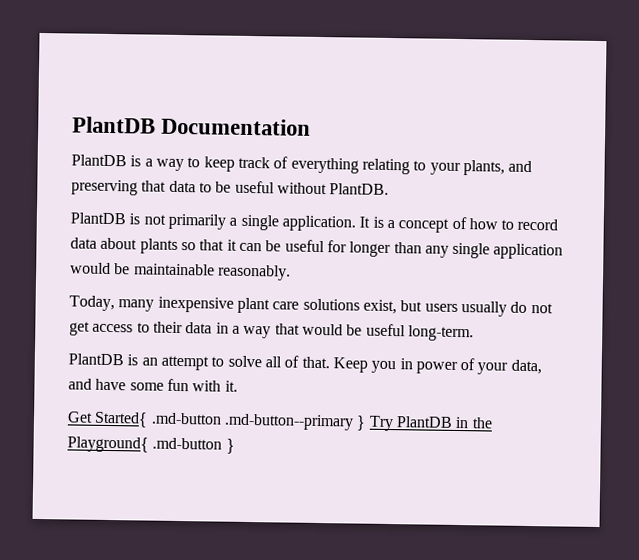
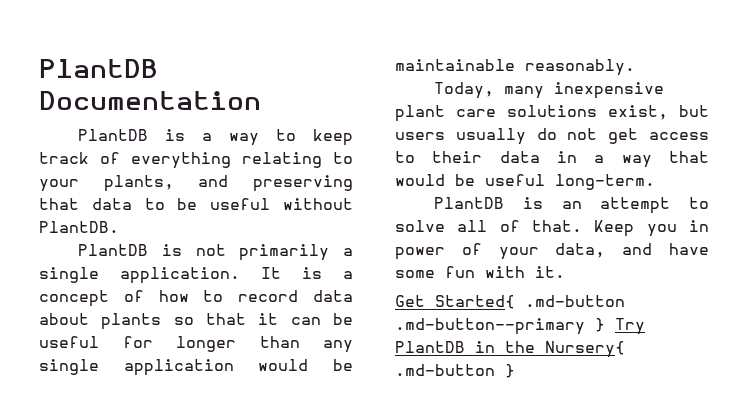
- Get Started{ .md-button .md-button--primary } Try PlantDB in the Playground{ .md-button }
+ Get Started{ .md-button .md-button--primary } Try PlantDB in the Nursery{ .md-button }

